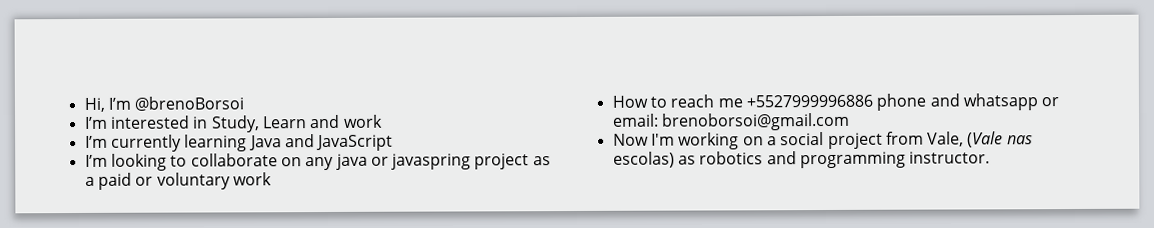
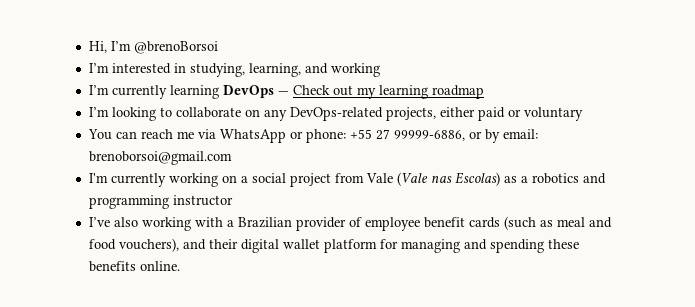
- I’m interested in Study, Learn and work
+ I’m interested in studying, learning, and working
- I’m currently learning Java and JavaScript
+ I’m currently learning DevOps — Check out my learning roadmap
- I’m looking to collaborate on any java or javaspring project as a paid or voluntary work
- How to reach me +5527999996886 phone and whatsapp or email: brenoborsoi@gmail.com
+ I’m looking to collaborate on any DevOps-related projects, either paid or voluntary
+ You can reach me via WhatsApp or phone: +55 27 99999-6886, or by email: brenoborsoi@gmail.com
- Now I'm working on a social project from Vale, (Vale nas escolas) as robotics and programming instructor.
+ I'm currently working on a social project from Vale (Vale nas Escolas) as a robotics and programming instructor
+ I’ve also working with a Brazilian provider of employee benefit cards (such as meal and food vouchers), and their digital wallet platform for managing and spending these benefits online.

